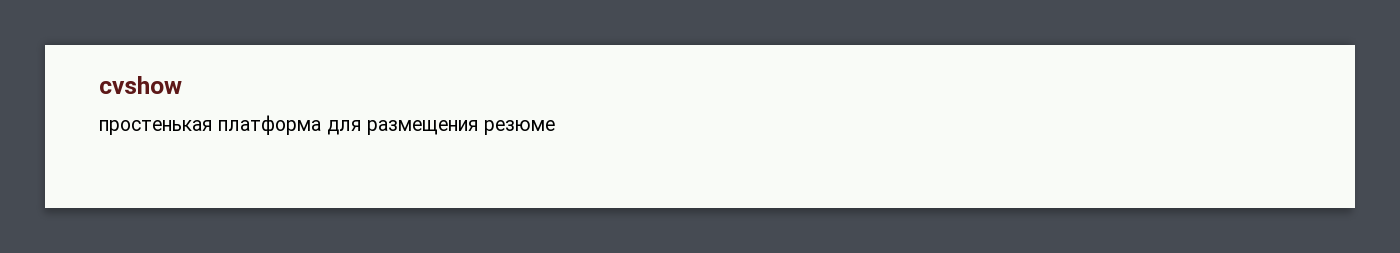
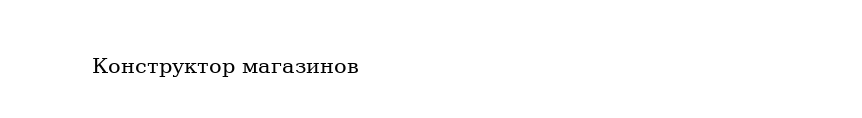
- cvshow
- простенькая платформа для размещения резюме
+ Конструктор магазинов

